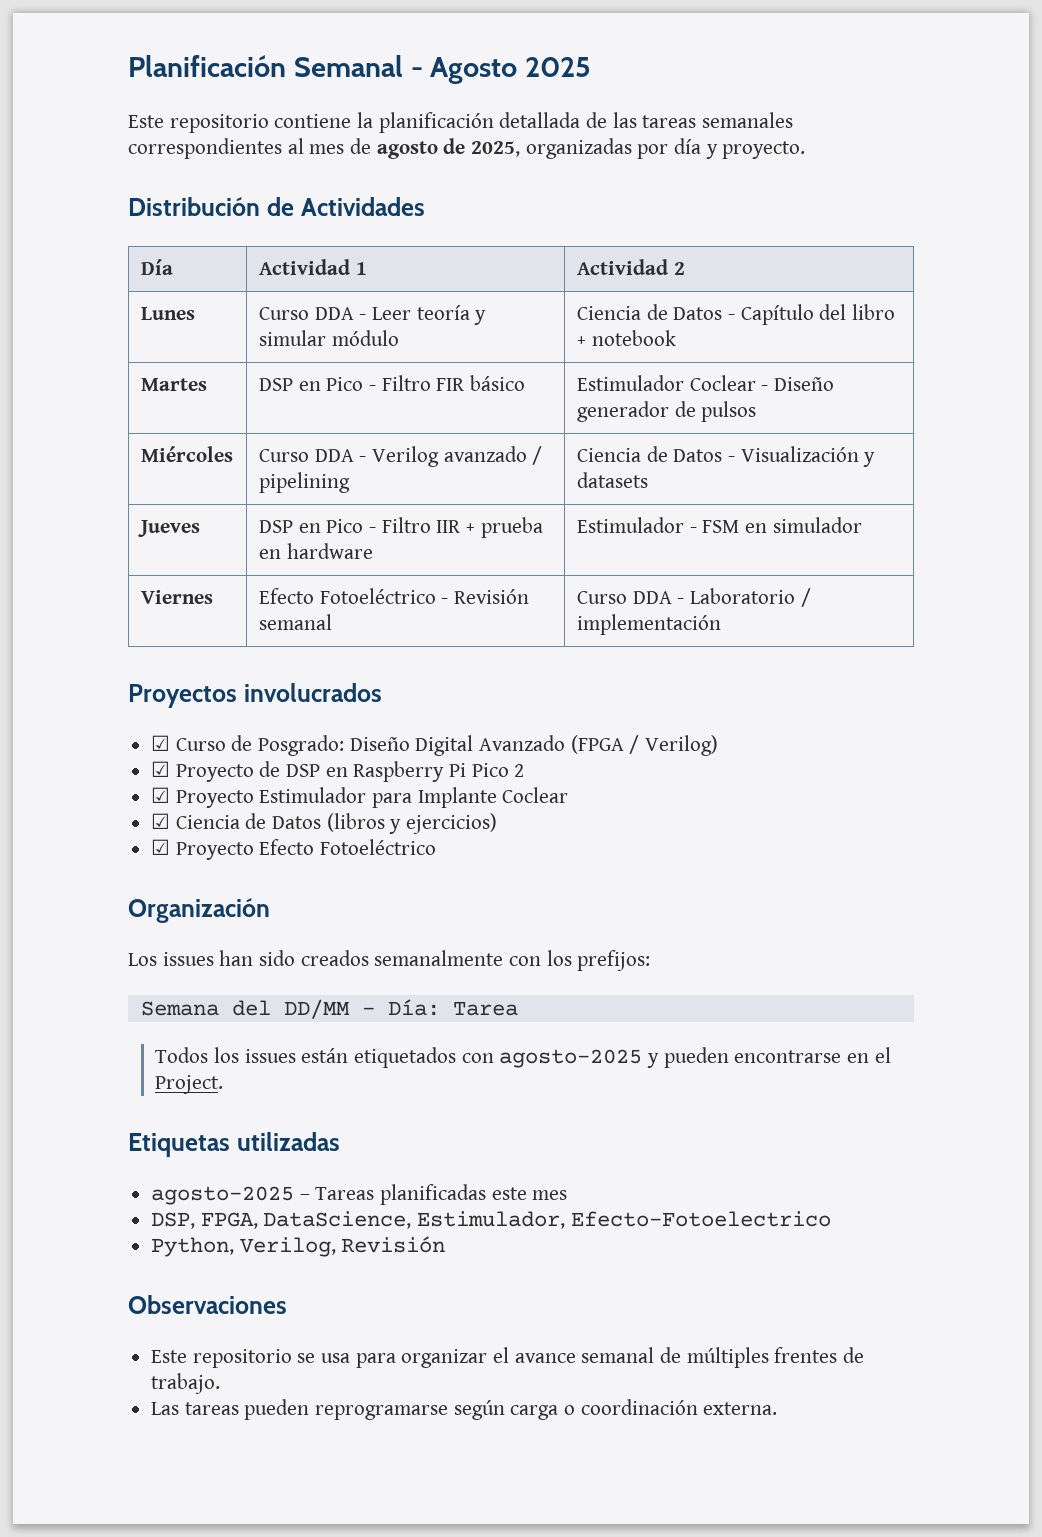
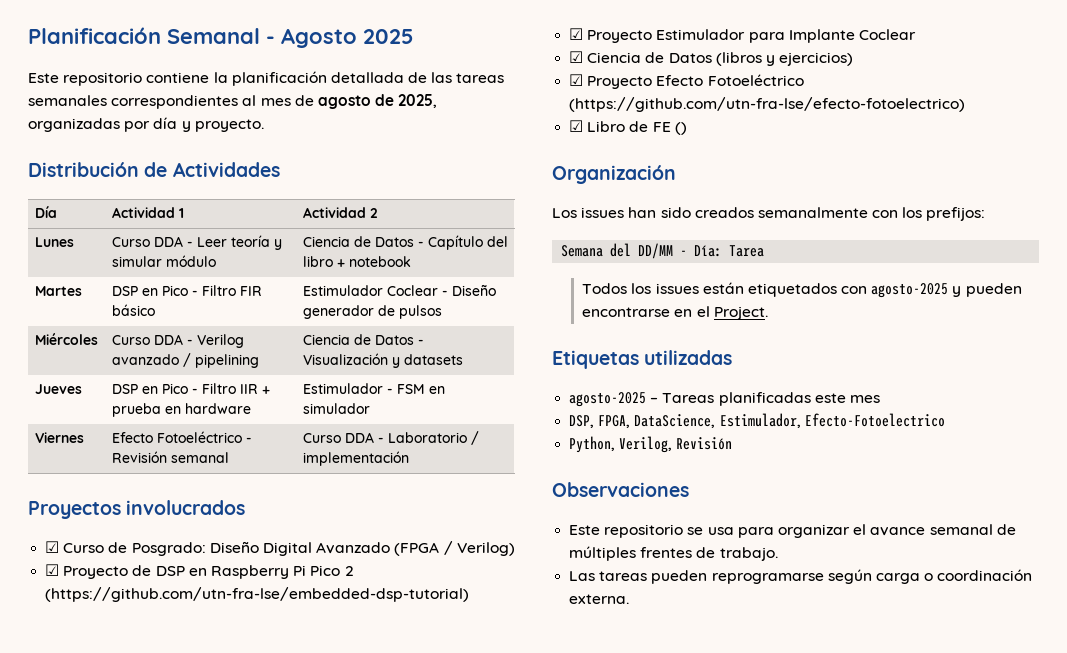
- ☑ Proyecto de DSP en Raspberry Pi Pico 2
+ ☑ Proyecto de DSP en Raspberry Pi Pico 2 (https://github.com/utn-fra-lse/embedded-dsp-tutorial)
- ☑ Proyecto Efecto Fotoeléctrico
+ ☑ Proyecto Efecto Fotoeléctrico (https://github.com/utn-fra-lse/efecto-fotoelectrico)
+ ☑ Libro de FE ()

